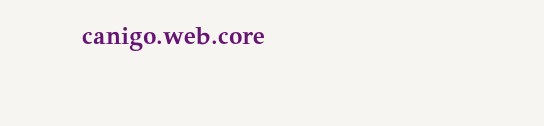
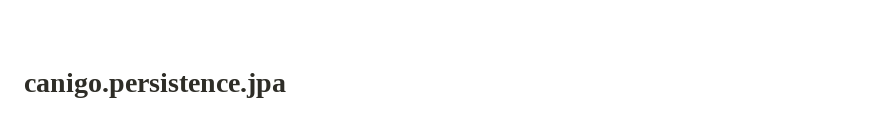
- canigo.web.core
+ canigo.persistence.jpa

